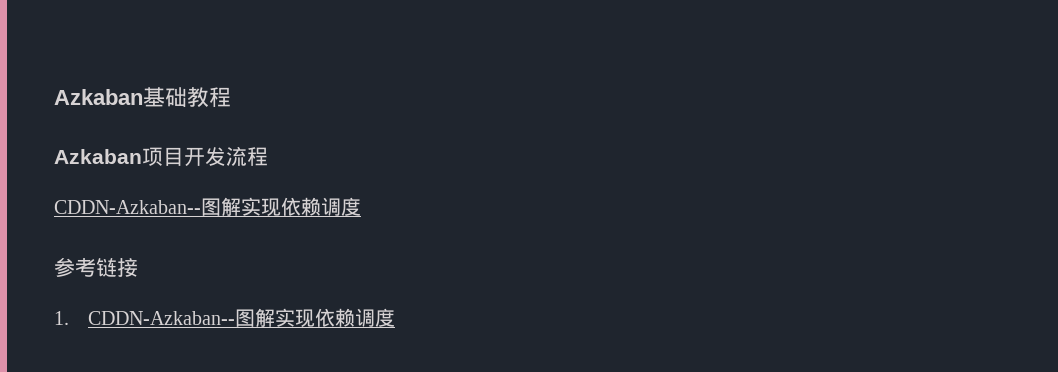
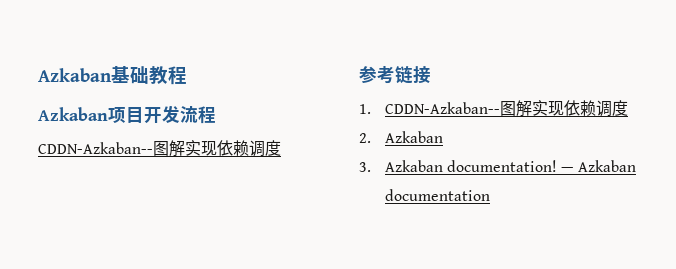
+ 2. Azkaban
+ 3. Azkaban documentation! — Azkaban documentation

